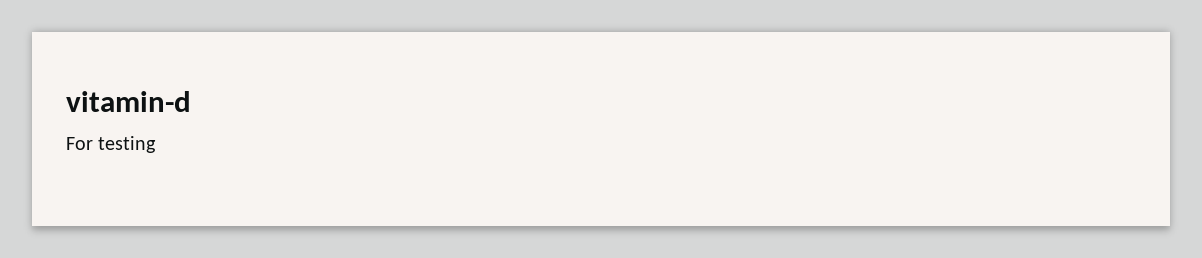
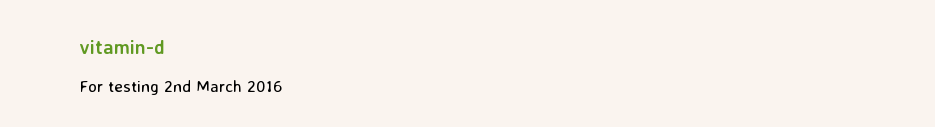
- For testing
+ For testing 2nd March 2016

